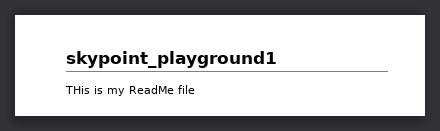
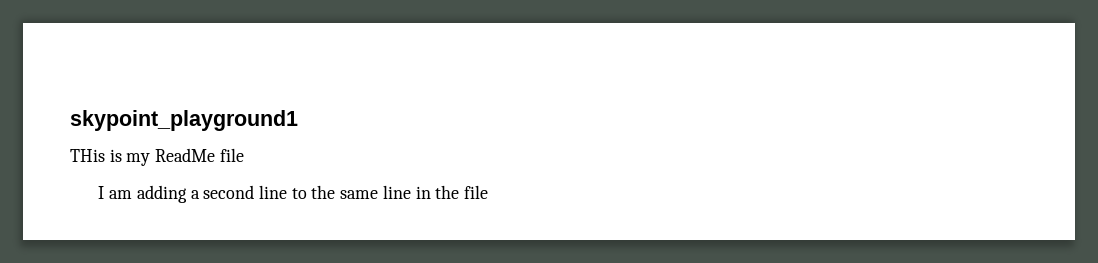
+ I am adding a second line to the same line in the file

